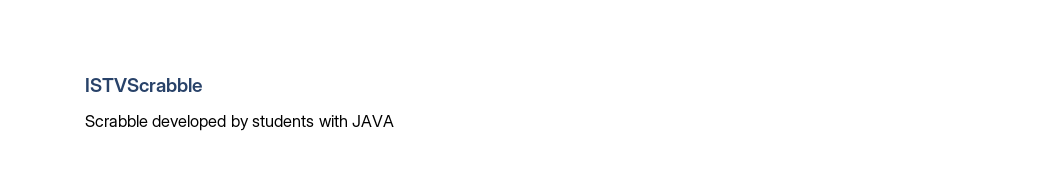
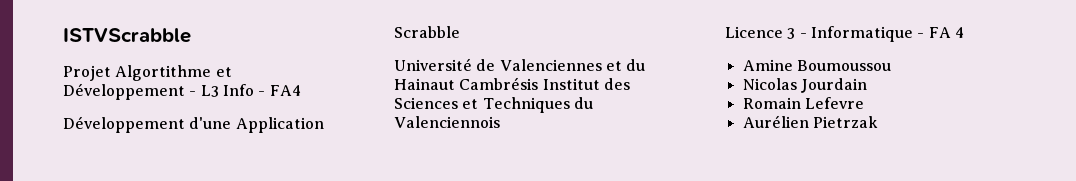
- Scrabble developed by students with JAVA
+ Projet Algortithme et Développement - L3 Info - FA4
+ Développement d'une Application Scrabble
+ Université de Valenciennes et du Hainaut Cambrésis Institut des Sciences et Techniques du Valenciennois
+ Licence 3 - Informatique - FA 4
+ Amine Boumoussou
+ Nicolas Jourdain
+ Romain Lefevre
+ Aurélien Pietrzak

